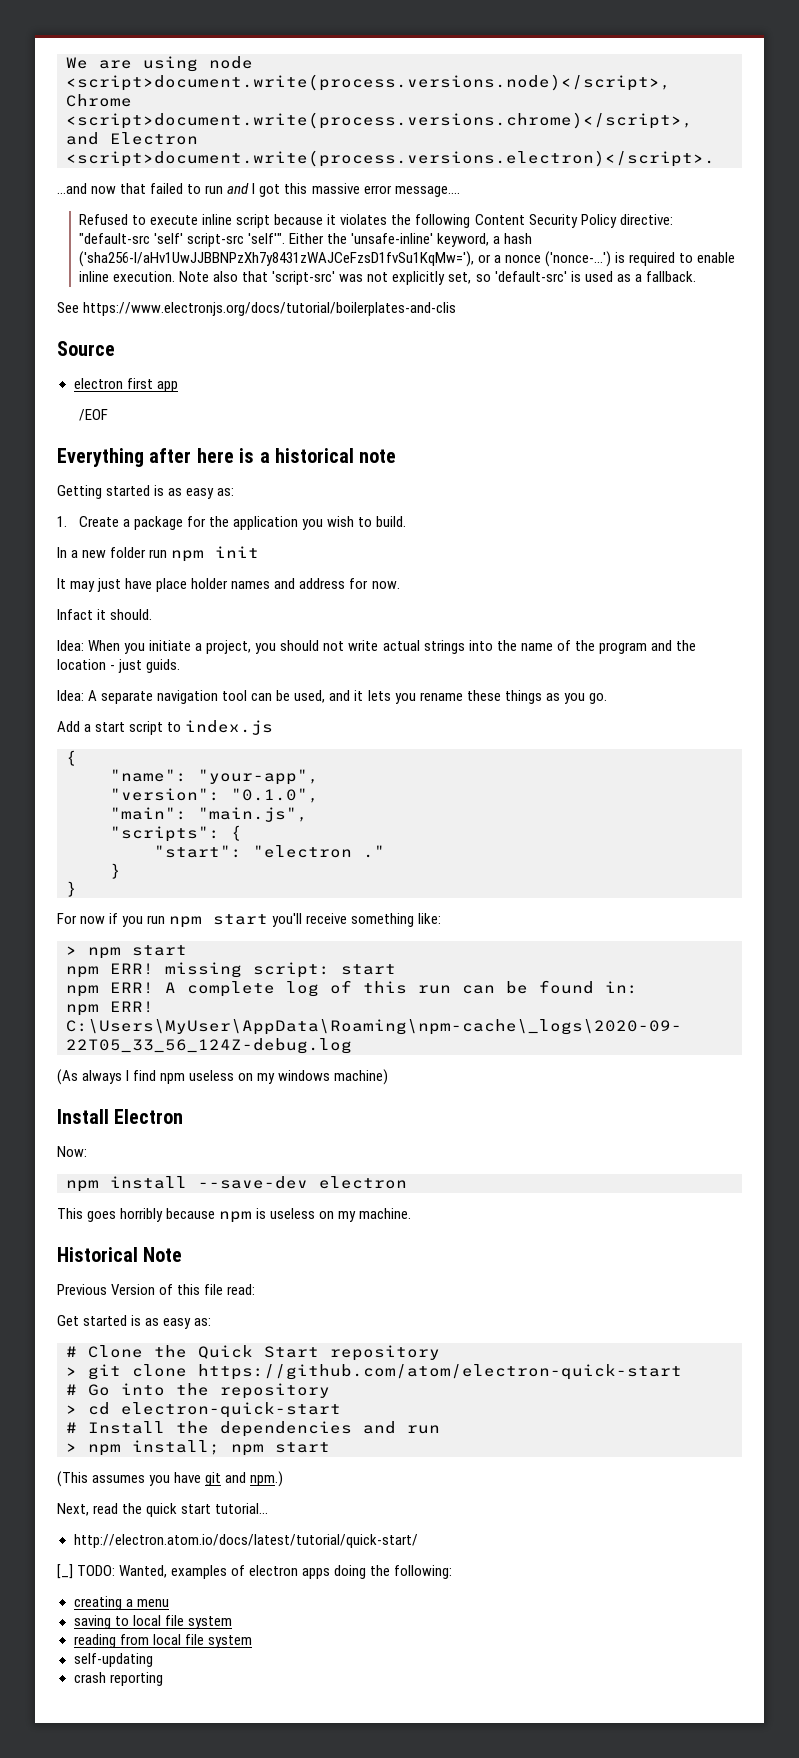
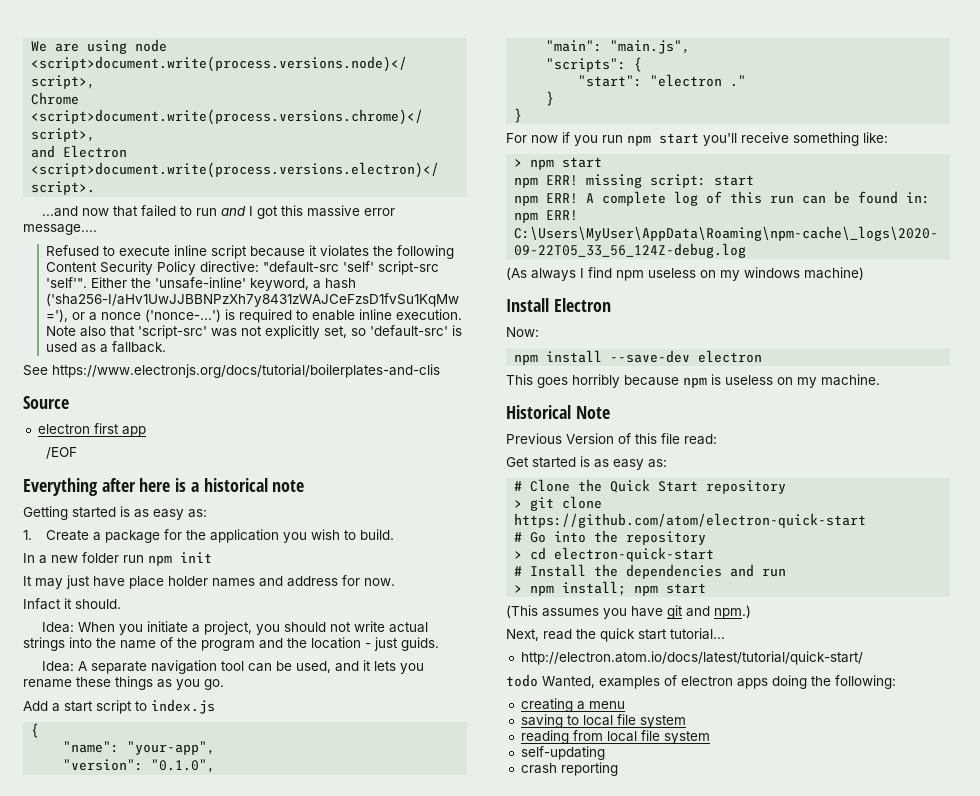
- [_] TODO: Wanted, examples of electron apps doing the following:
+ todo Wanted, examples of electron apps doing the following:

